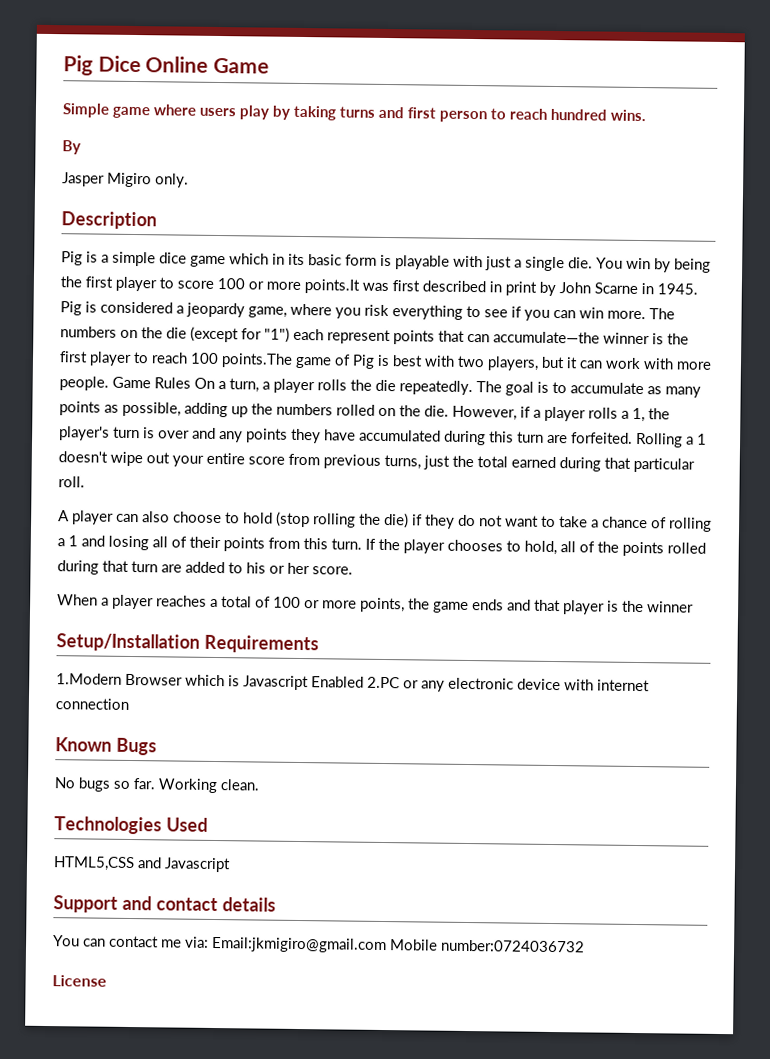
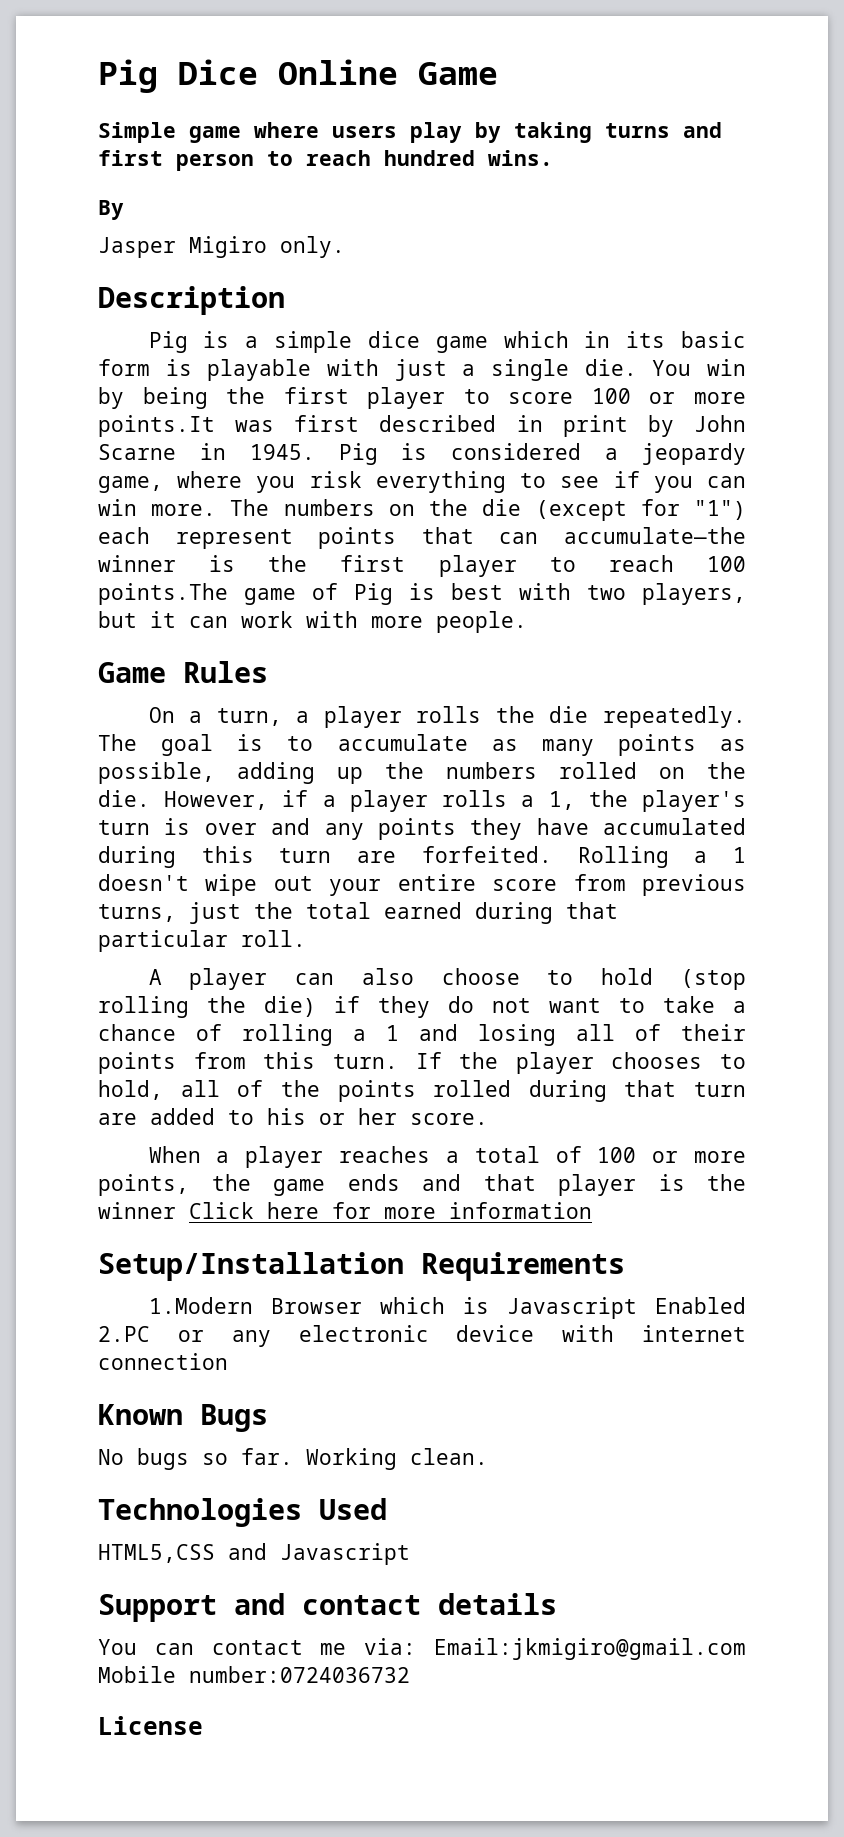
- The numbers on the die (except for "1") each represent points that can accumulate—the winner is the first player to reach 100 points.The game of Pig is best with two players, but it can work with more people. Game Rules On a turn, a player rolls the die repeatedly.
+ The numbers on the die (except for "1") each represent points that can accumulate—the winner is the first player to reach 100 points.The game of Pig is best with two players, but it can work with more people.
+ Game Rules
+ On a turn, a player rolls the die repeatedly.
- When a player reaches a total of 100 or more points, the game ends and that player is the winner
+ When a player reaches a total of 100 or more points, the game ends and that player is the winner Click here for more information

